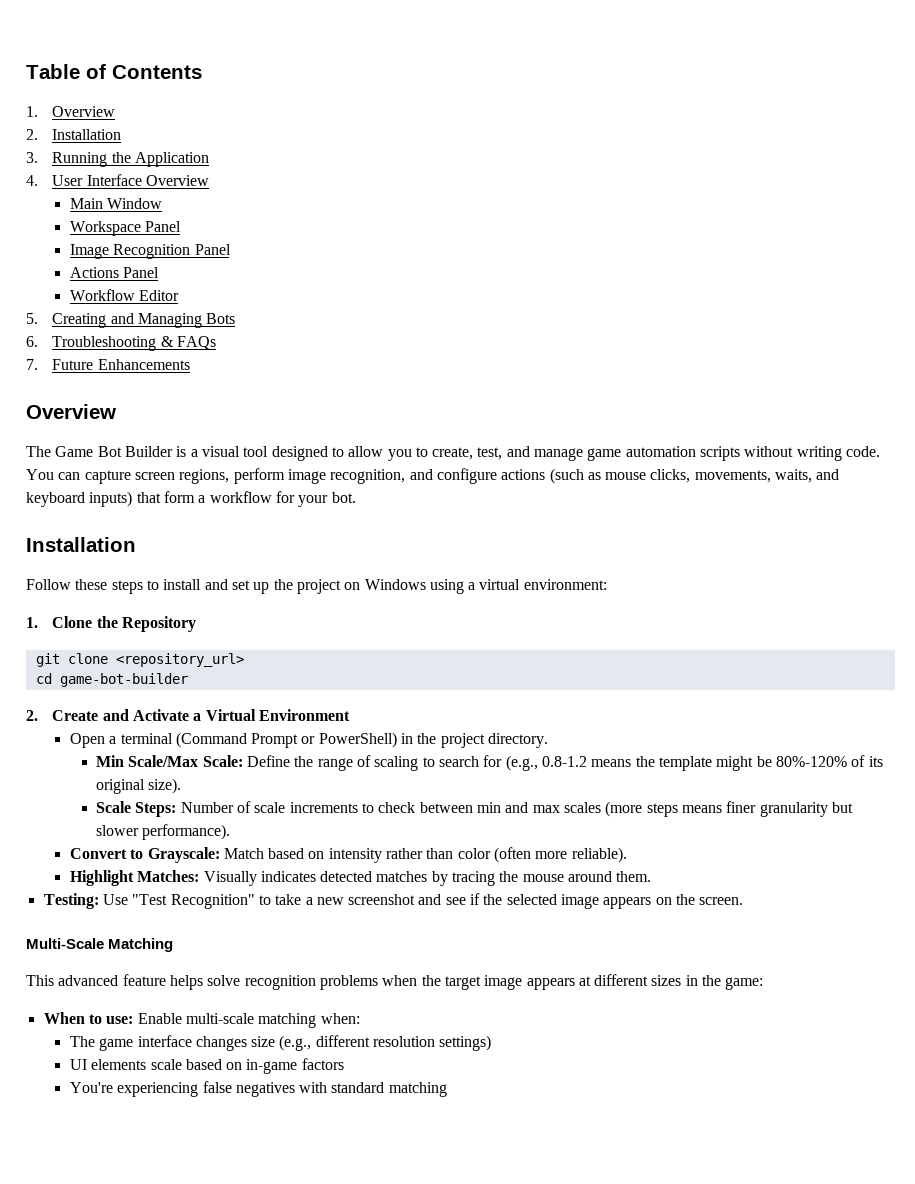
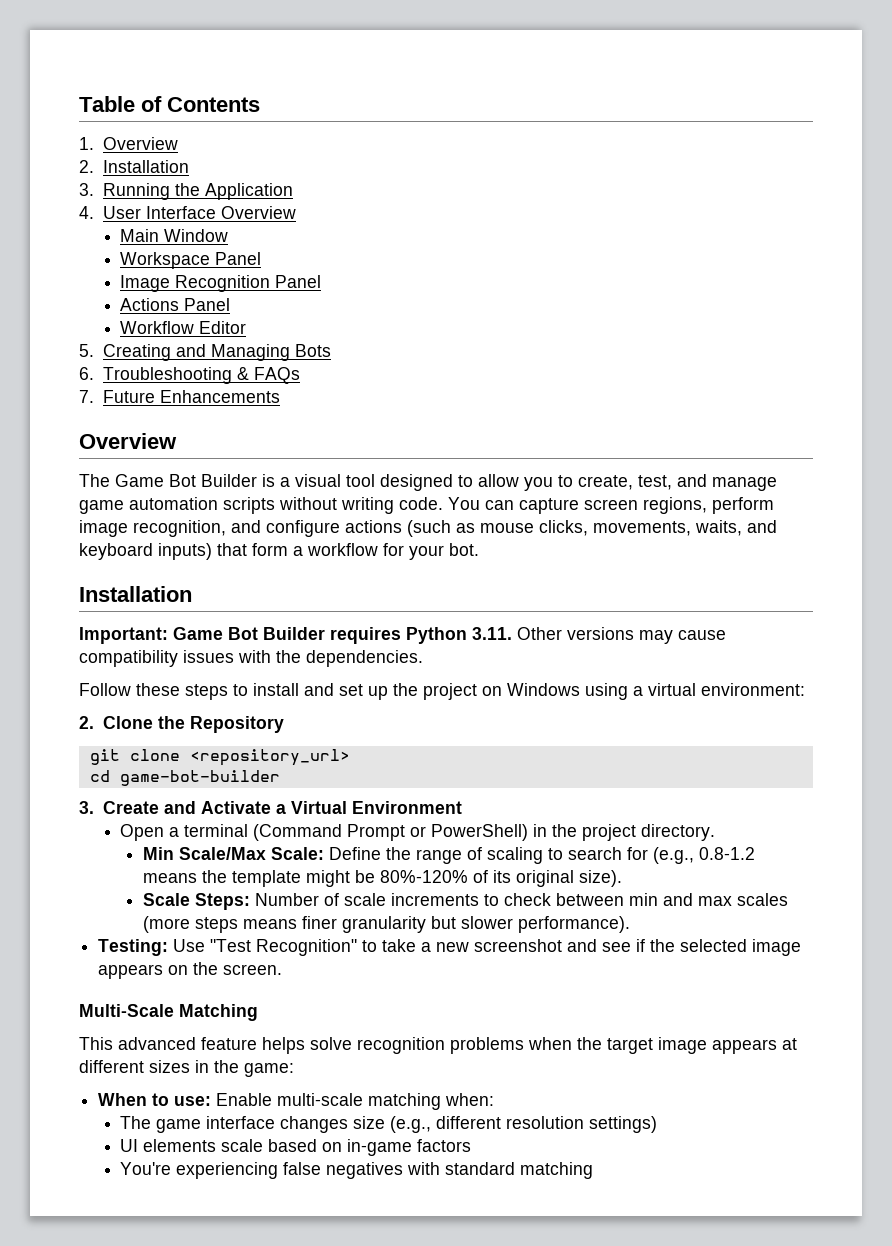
+ Important: Game Bot Builder requires Python 3.11. Other versions may cause compatibility issues with the dependencies.
- 1. Clone the Repository
+ 2. Clone the Repository
- 2. Create and Activate a Virtual Environment
+ 3. Create and Activate a Virtual Environment
- Convert to Grayscale: Match based on intensity rather than color (often more reliable).
- Highlight Matches: Visually indicates detected matches by tracing the mouse around them.

